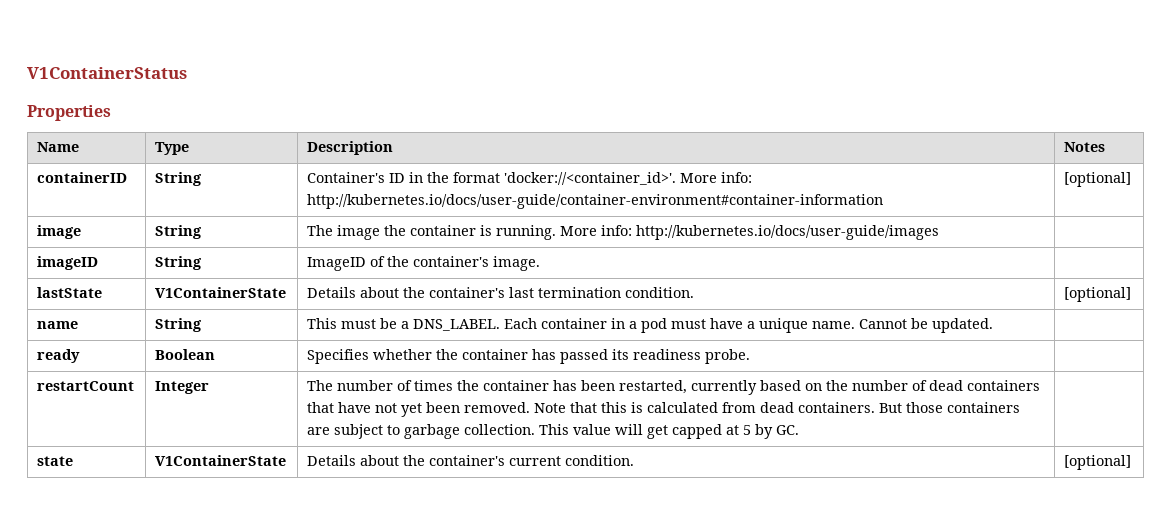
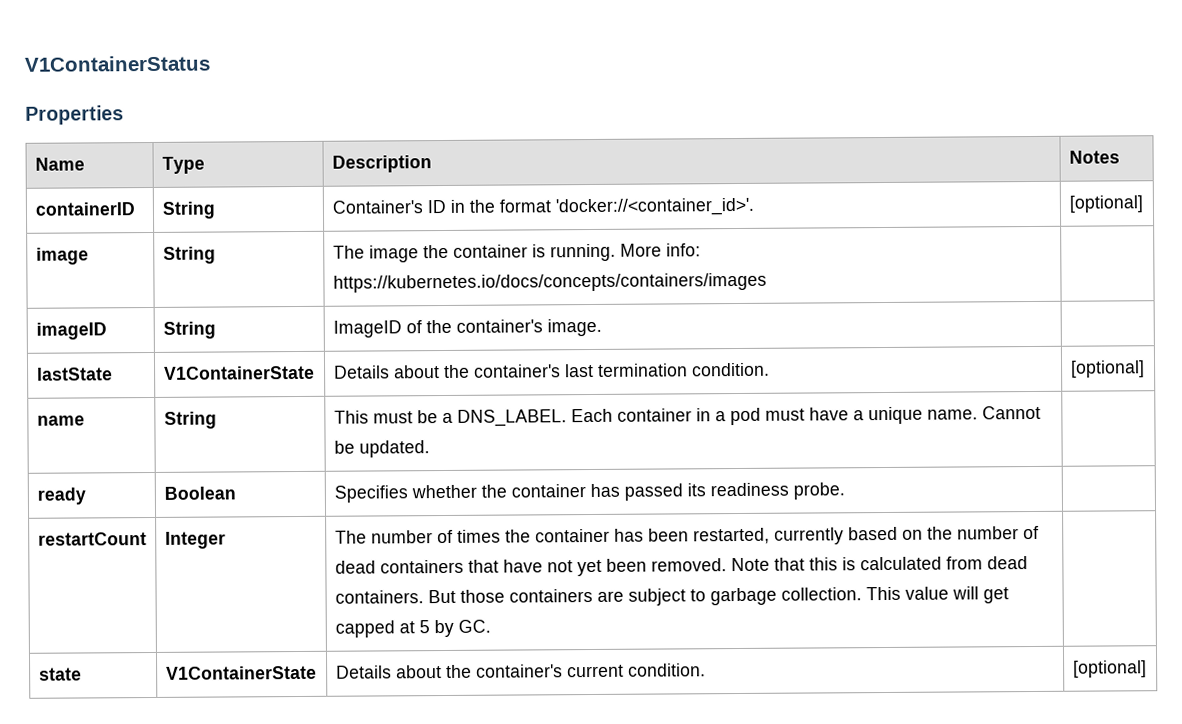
- containerID | String | Container's ID in the format 'docker://<container_id>'. More info: http://kubernetes.io/docs/user-guide/container-environment#container-information | [optional]
+ containerID | String | Container's ID in the format 'docker://<container_id>'. | [optional]
- image | String | The image the container is running. More info: http://kubernetes.io/docs/user-guide/images |
+ image | String | The image the container is running. More info: https://kubernetes.io/docs/concepts/containers/images |

